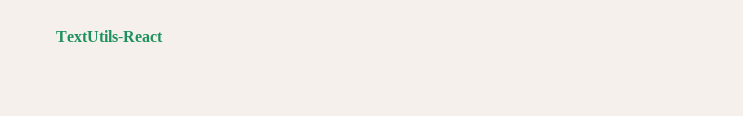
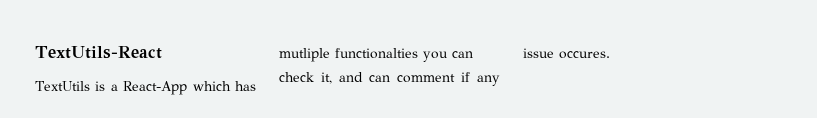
+ TextUtils is a React-App which has mutliple functionalties you can check it, and can comment if any issue occures.

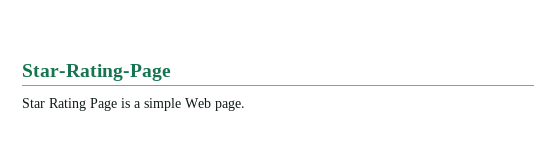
- TextUtils-React
- TextUtils is a React-App which has mutliple functionalties you can check it, and can comment if any issue occures.
+ Star-Rating-Page
+ Star Rating Page is a simple Web page.

